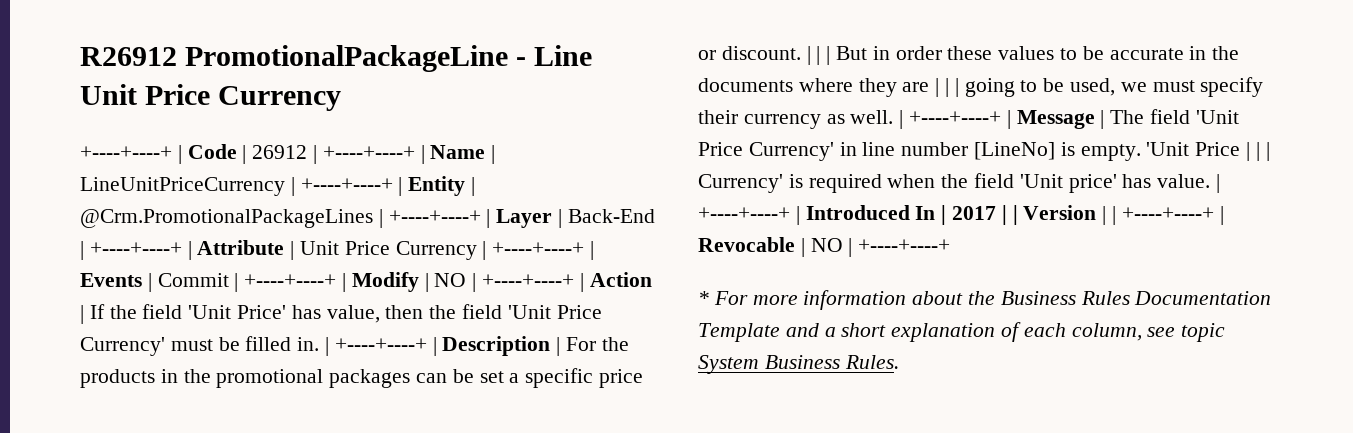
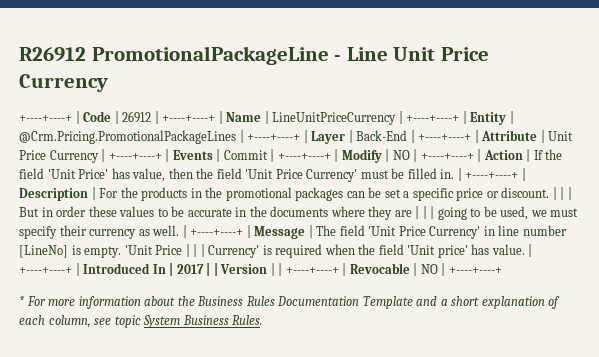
- +----+----+ | Code | 26912 | +----+----+ | Name | LineUnitPriceCurrency | +----+----+ | Entity | @Crm.PromotionalPackageLines | +----+----+ | Layer | Back-End | +----+----+ | Attribute | Unit Price Currency | +----+----+ | Events | Commit | +----+----+ | Modify | NO | +----+----+ | Action | If the field 'Unit Price' has value, then the field 'Unit Price Currency' must be filled in.
+ +----+----+ | Code | 26912 | +----+----+ | Name | LineUnitPriceCurrency | +----+----+ | Entity | @Crm.Pricing.PromotionalPackageLines | +----+----+ | Layer | Back-End | +----+----+ | Attribute | Unit Price Currency | +----+----+ | Events | Commit | +----+----+ | Modify | NO | +----+----+ | Action | If the field 'Unit Price' has value, then the field 'Unit Price Currency' must be filled in.

